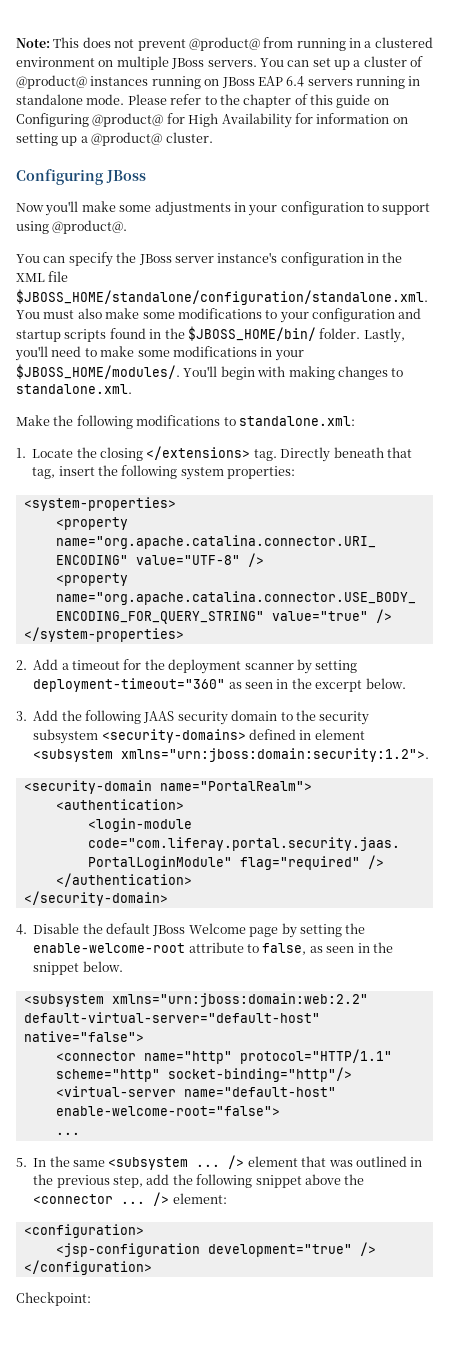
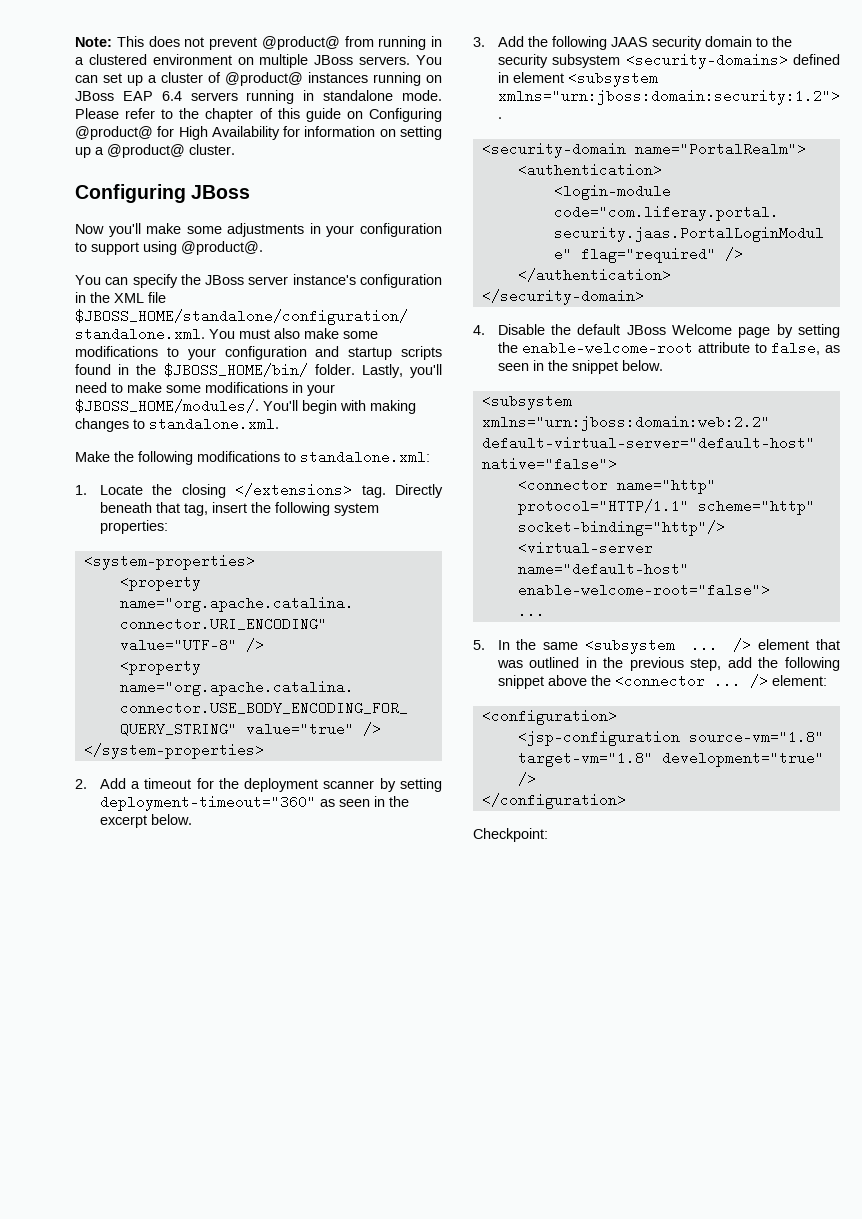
- <jsp-configuration development="true" />
+ <jsp-configuration source-vm="1.8" target-vm="1.8" development="true" />

